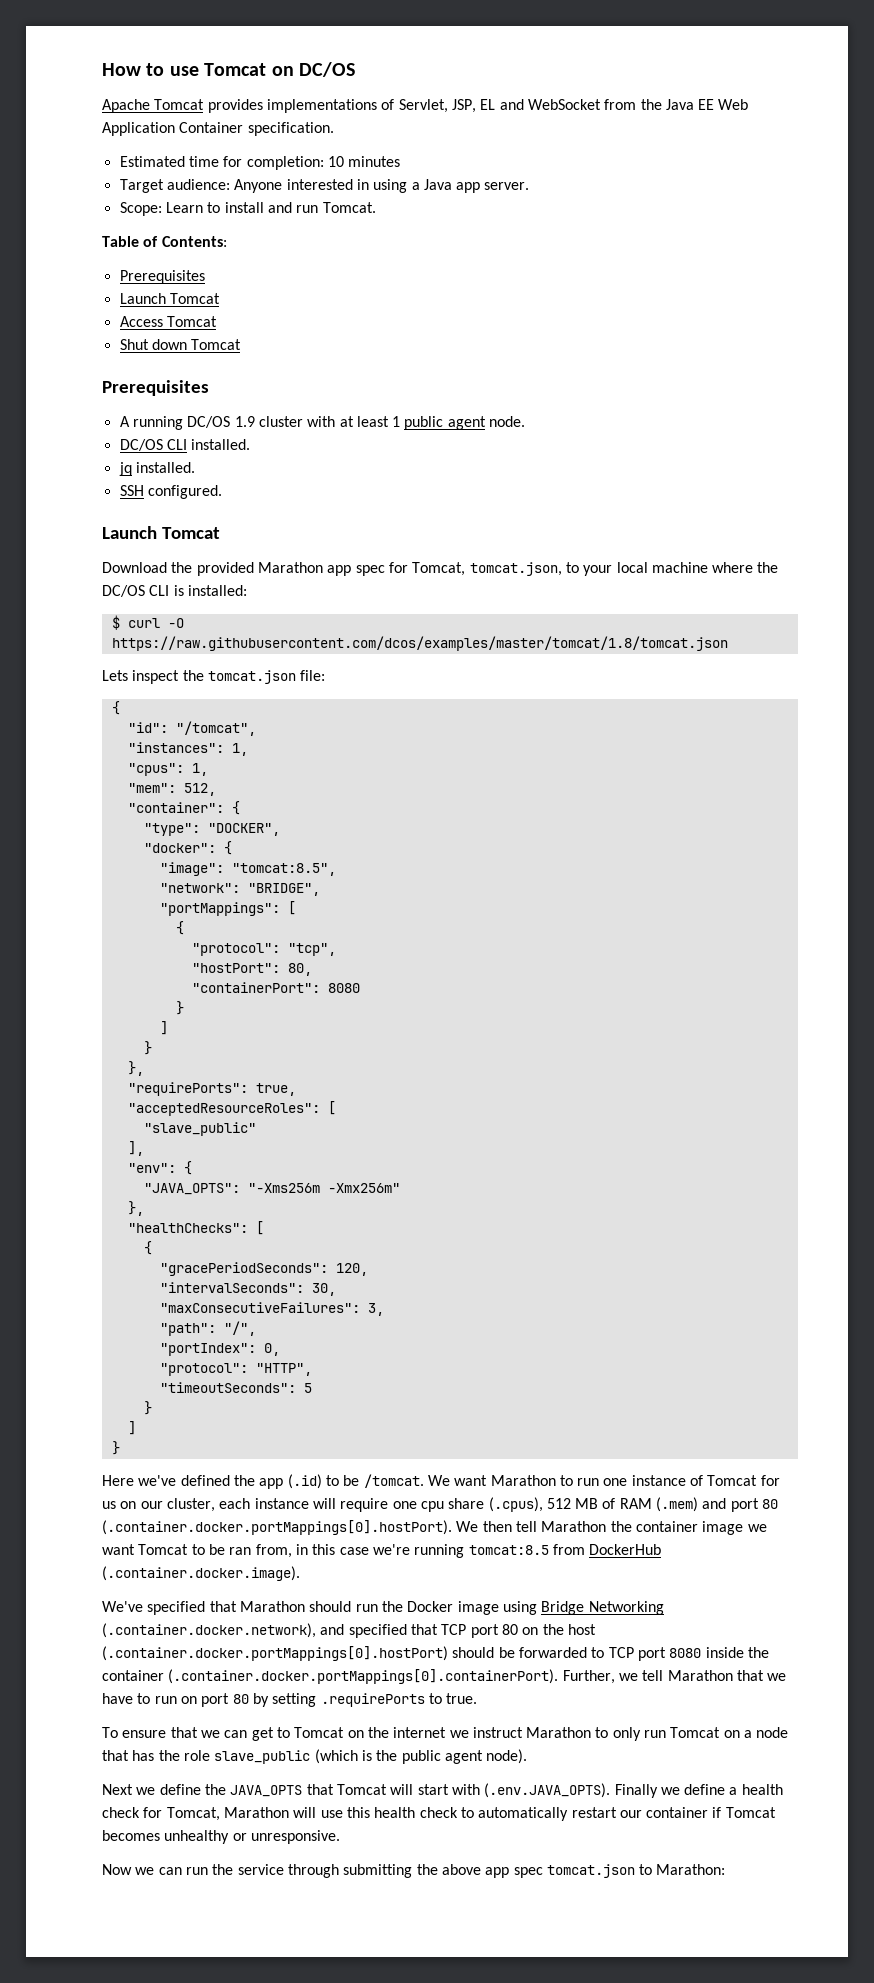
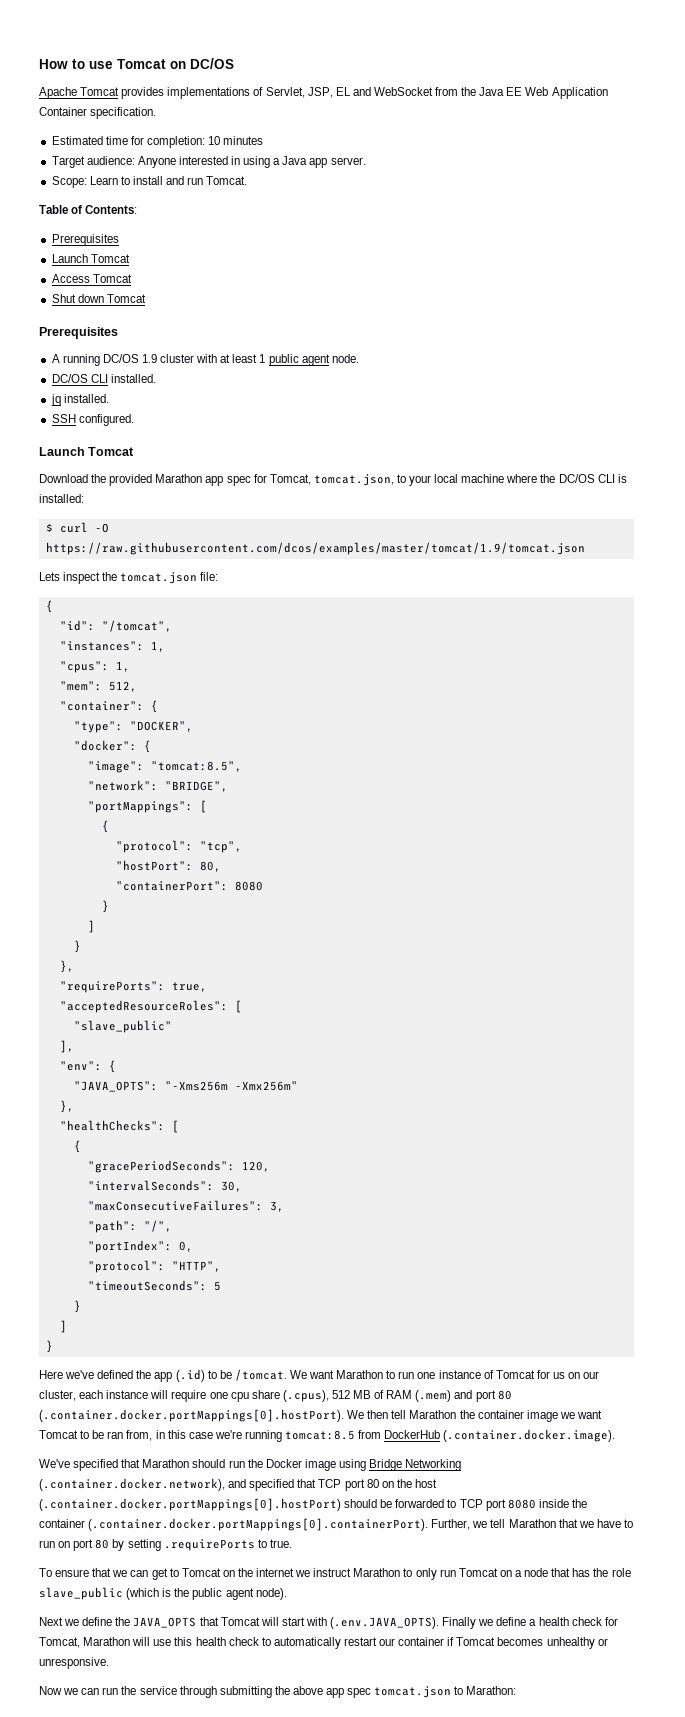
- $ curl -O https://raw.githubusercontent.com/dcos/examples/master/tomcat/1.8/tomcat.json
+ $ curl -O https://raw.githubusercontent.com/dcos/examples/master/tomcat/1.9/tomcat.json

